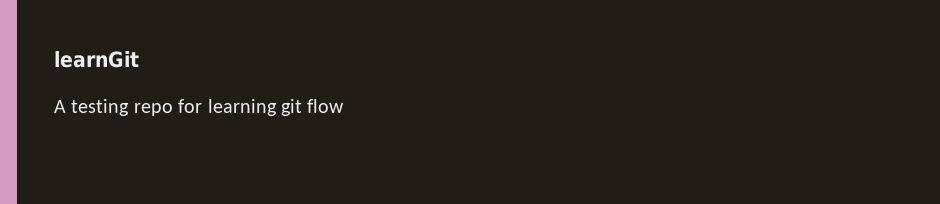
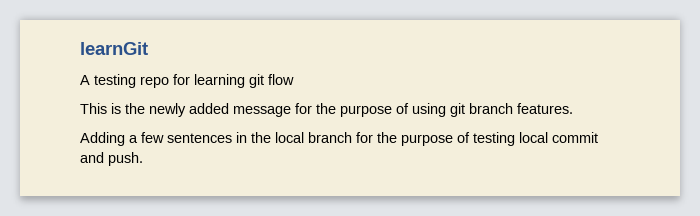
+ This is the newly added message for the purpose of using git branch features.
+ Adding a few sentences in the local branch for the purpose of testing local commit and push.

